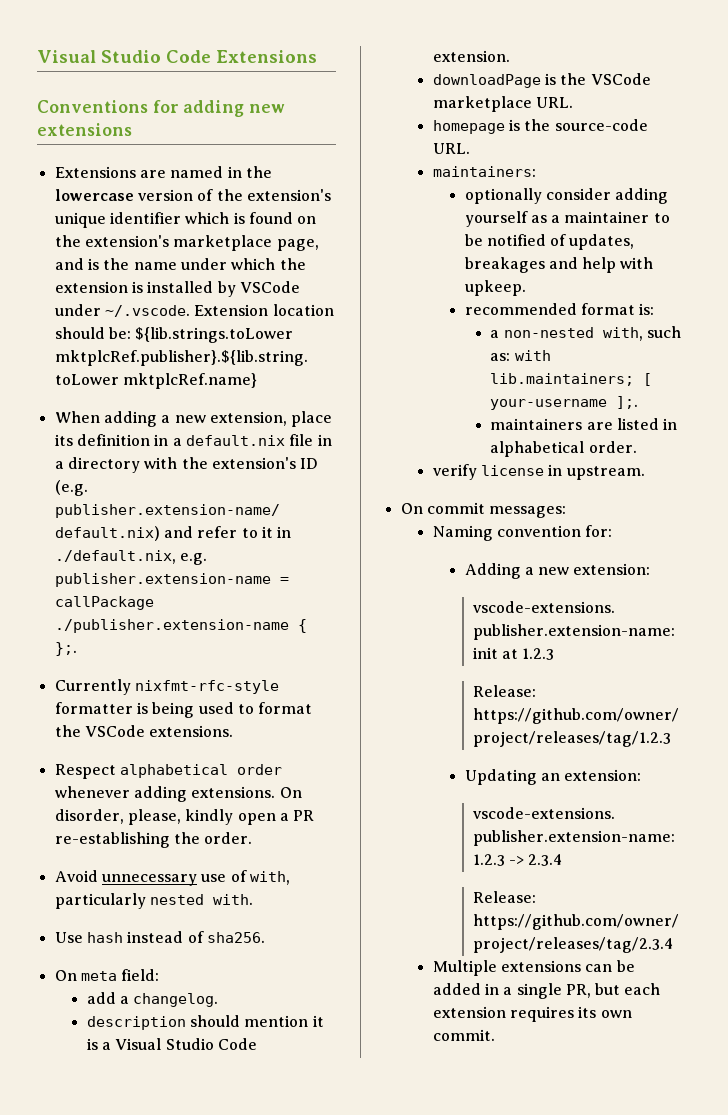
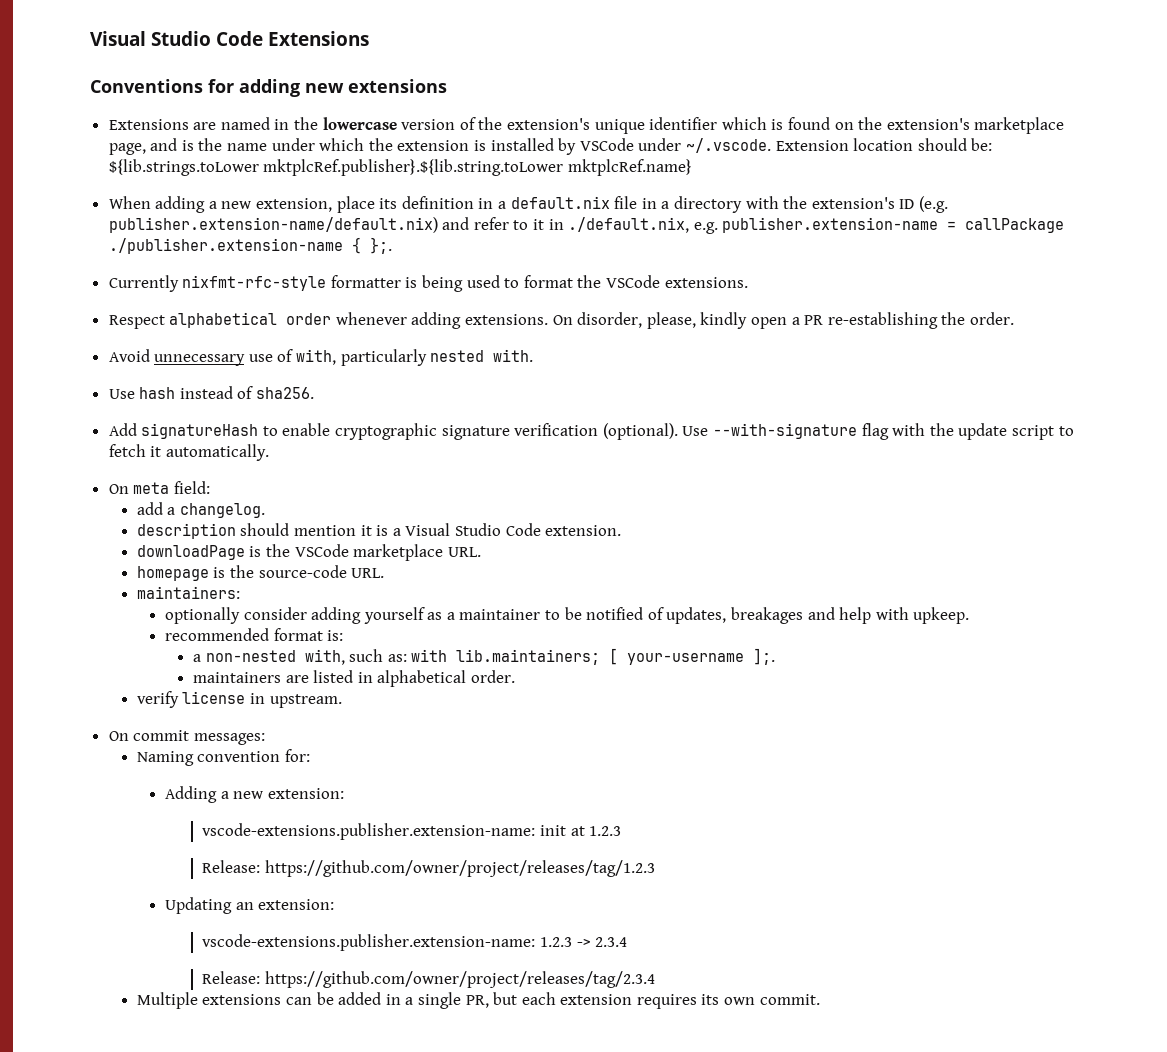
+ Add signatureHash to enable cryptographic signature verification (optional). Use --with-signature flag with the update script to fetch it automatically.

